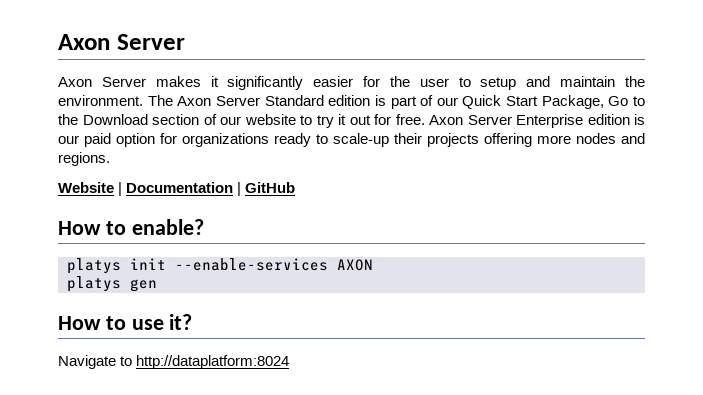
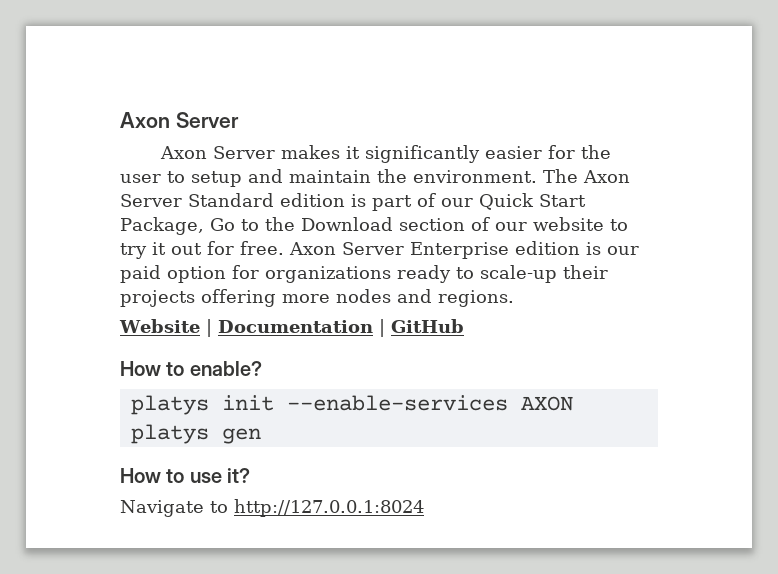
- Navigate to http://dataplatform:8024
+ Navigate to http://127.0.0.1:8024

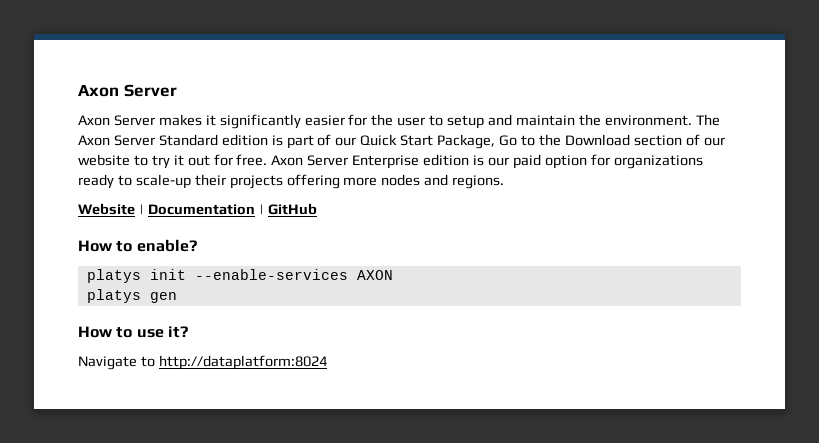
- Navigate to http://127.0.0.1:8024
+ Navigate to http://dataplatform:8024

